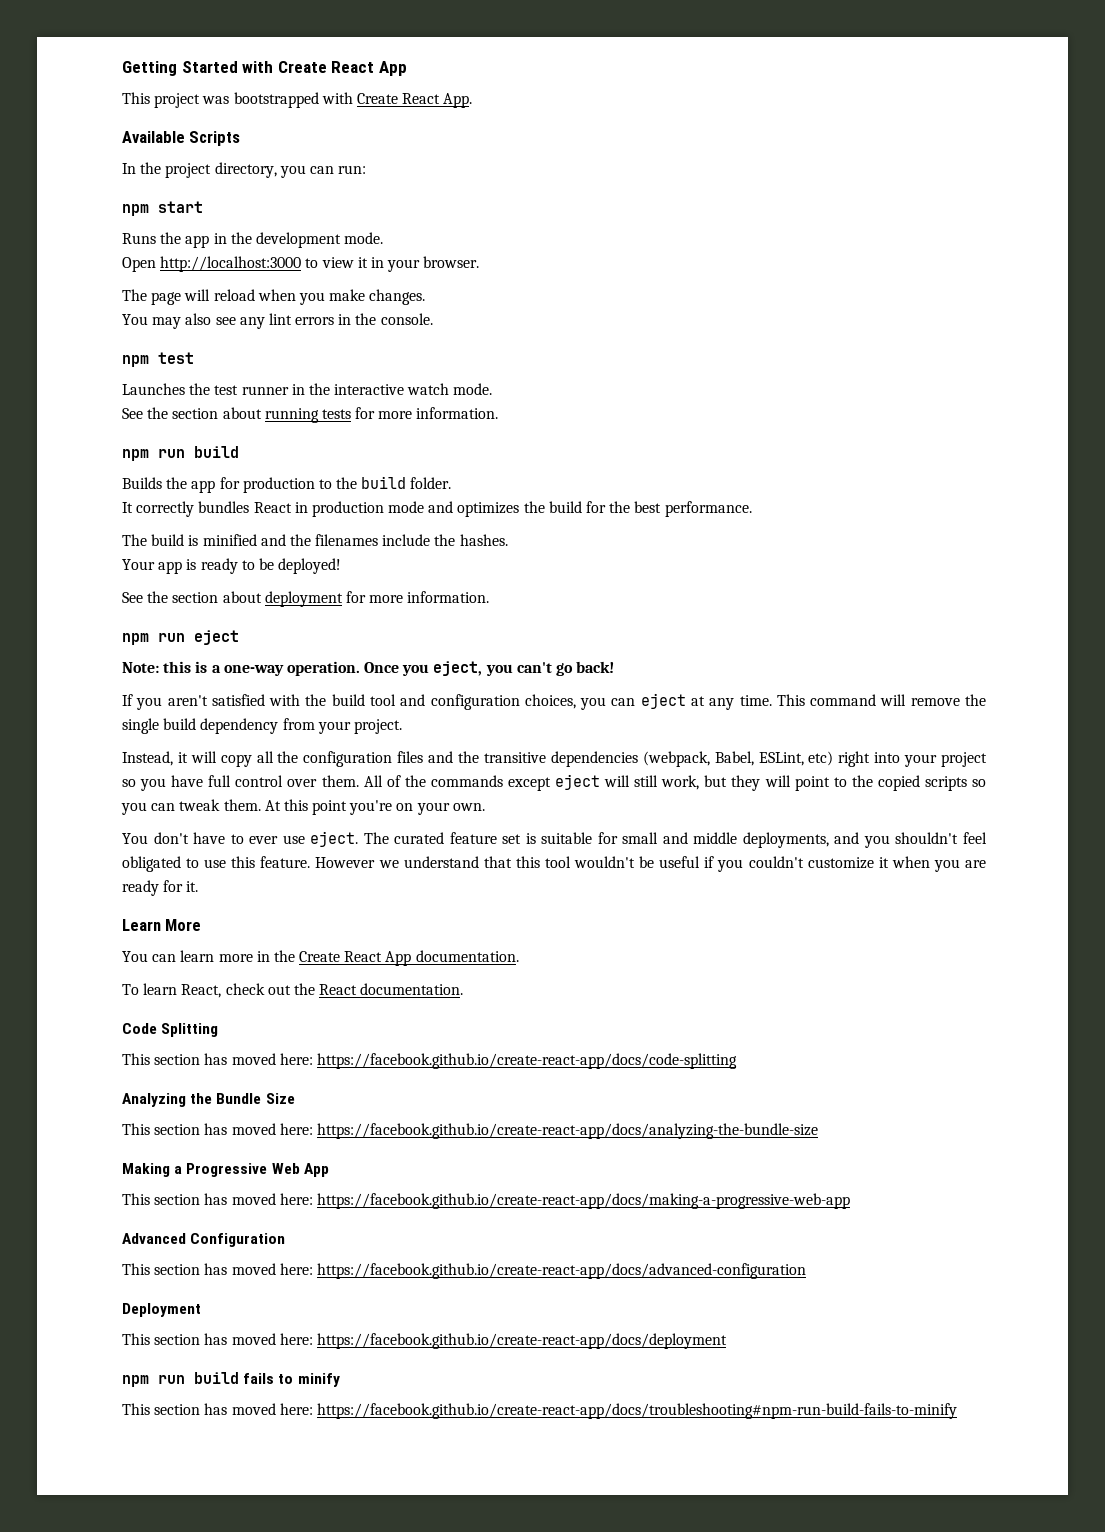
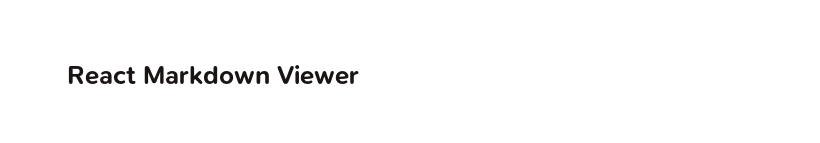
- Getting Started with Create React App
- This project was bootstrapped with Create React App.
- Available Scripts
- In the project directory, you can run:
- npm start
- Runs the app in the development mode.
- Open http://localhost:3000 to view it in your browser.
- The page will reload when you make changes.
- You may also see any lint errors in the console.
- npm test
- Launches the test runner in the interactive watch mode.
- See the section about running tests for more information.
- npm run build
- Builds the app for production to the build folder.
- It correctly bundles React in production mode and optimizes the build for the best performance.
- The build is minified and the filenames include the hashes.
- Your app is ready to be deployed!
- See the section about deployment for more information.
- npm run eject
- Note: this is a one-way operation. Once you eject, you can't go back!
- If you aren't satisfied with the build tool and configuration choices, you can eject at any time. This command will remove the single build dependency from your project.
- Instead, it will copy all the configuration files and the transitive dependencies (webpack, Babel, ESLint, etc) right into your project so you have full control over them. All of the commands except eject will still work, but they will point to the copied scripts so you can tweak them. At this point you're on your own.
- You don't have to ever use eject. The curated feature set is suitable for small and middle deployments, and you shouldn't feel obligated to use this feature. However we understand that this tool wouldn't be useful if you couldn't customize it when you are ready for it.
- Learn More
- You can learn more in the Create React App documentation.
- To learn React, check out the React documentation.
- Code Splitting
- This section has moved here: https://facebook.github.io/create-react-app/docs/code-splitting
- Analyzing the Bundle Size
- This section has moved here: https://facebook.github.io/create-react-app/docs/analyzing-the-bundle-size
- Making a Progressive Web App
- This section has moved here: https://facebook.github.io/create-react-app/docs/making-a-progressive-web-app
- Advanced Configuration
- This section has moved here: https://facebook.github.io/create-react-app/docs/advanced-configuration
- Deployment
- This section has moved here: https://facebook.github.io/create-react-app/docs/deployment
- npm run build fails to minify
- This section has moved here: https://facebook.github.io/create-react-app/docs/troubleshooting#npm-run-build-fails-to-minify
+ React Markdown Viewer

